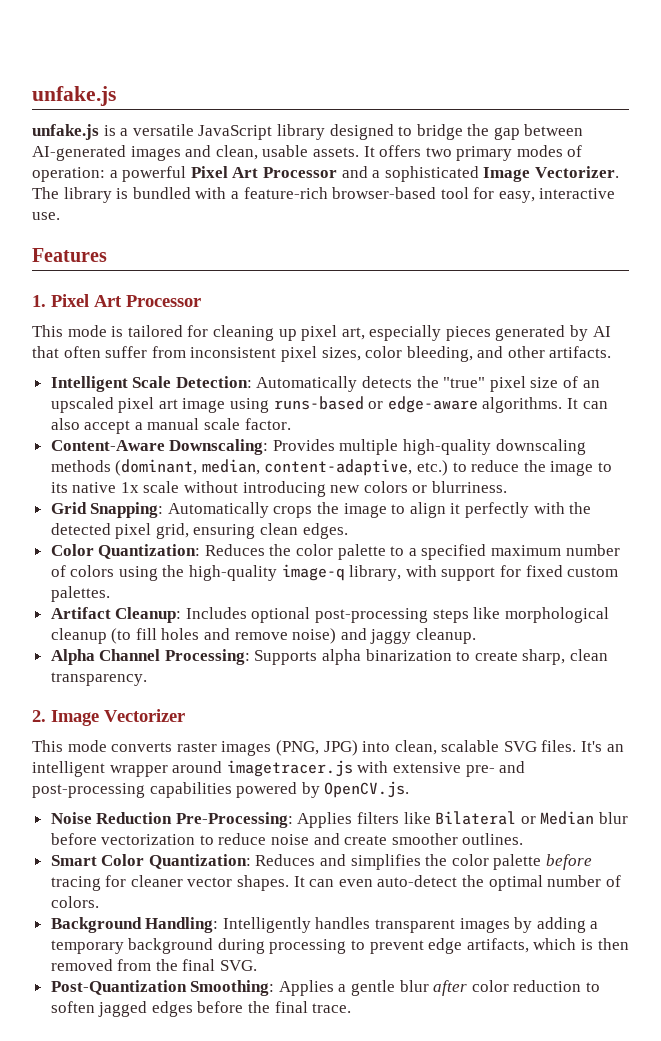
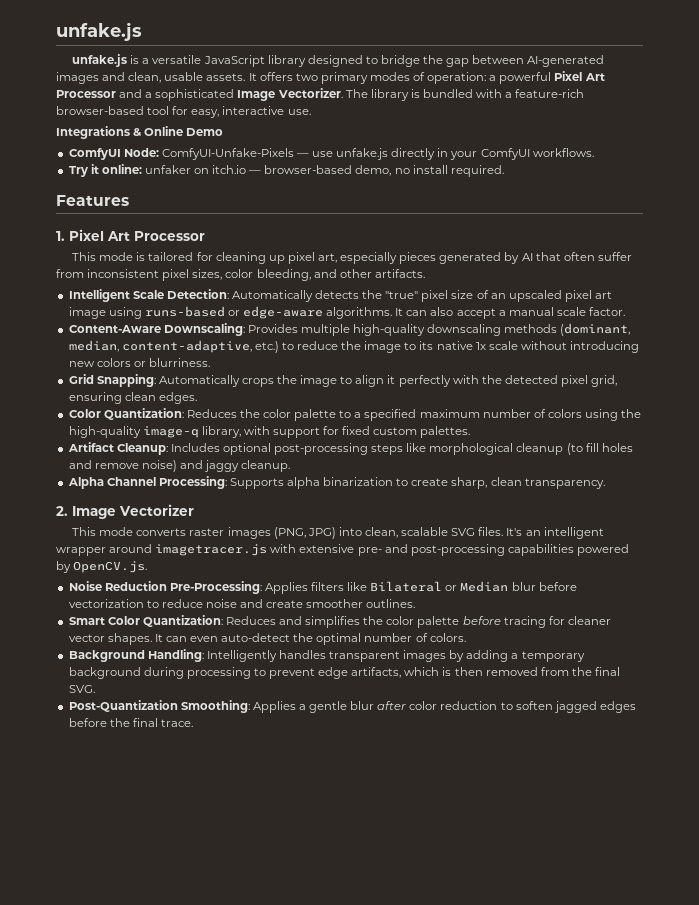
+ Integrations & Online Demo
+ ComfyUI Node: ComfyUI-Unfake-Pixels — use unfake.js directly in your ComfyUI workflows.
+ Try it online: unfaker on itch.io — browser-based demo, no install required.

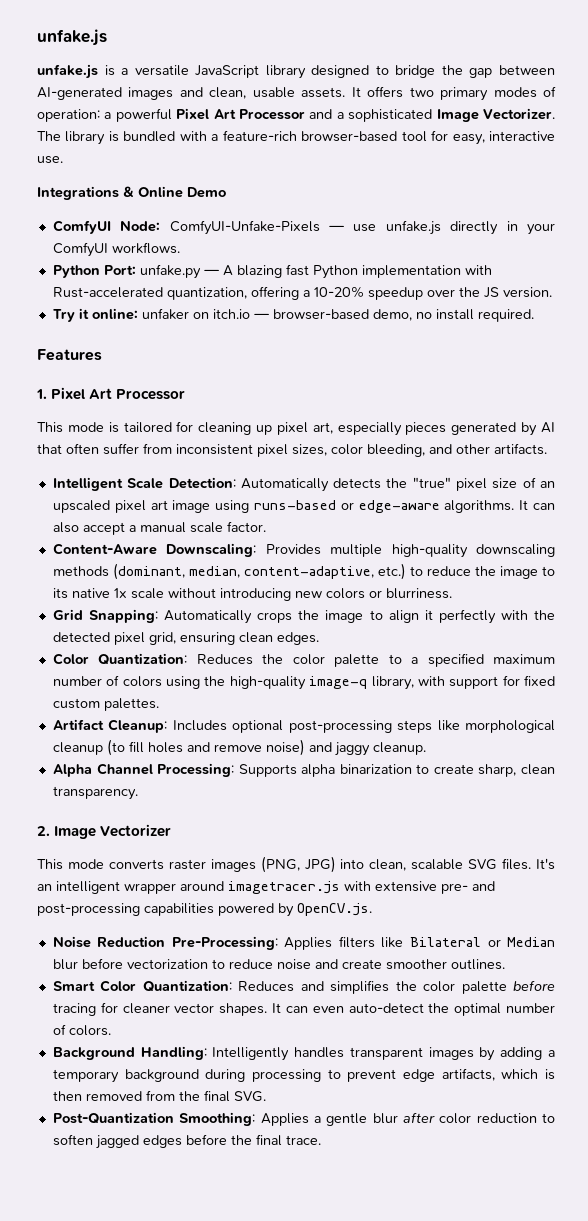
+ Python Port: unfake.py — A blazing fast Python implementation with Rust-accelerated quantization, offering a 10-20% speedup over the JS version.

